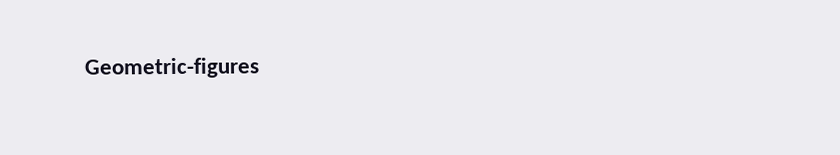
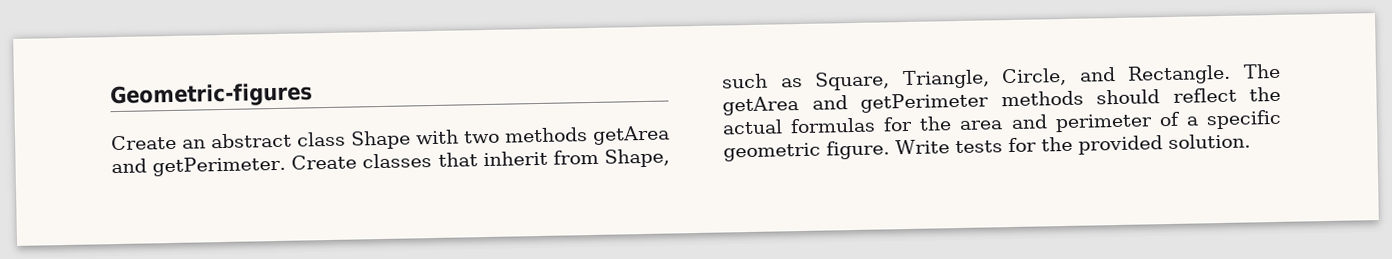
+ Create an abstract class Shape with two methods getArea and getPerimeter. Create classes that inherit from Shape, such as Square, Triangle, Circle, and Rectangle. The getArea and getPerimeter methods should reflect the actual formulas for the area and perimeter of a specific geometric figure. Write tests for the provided solution.

